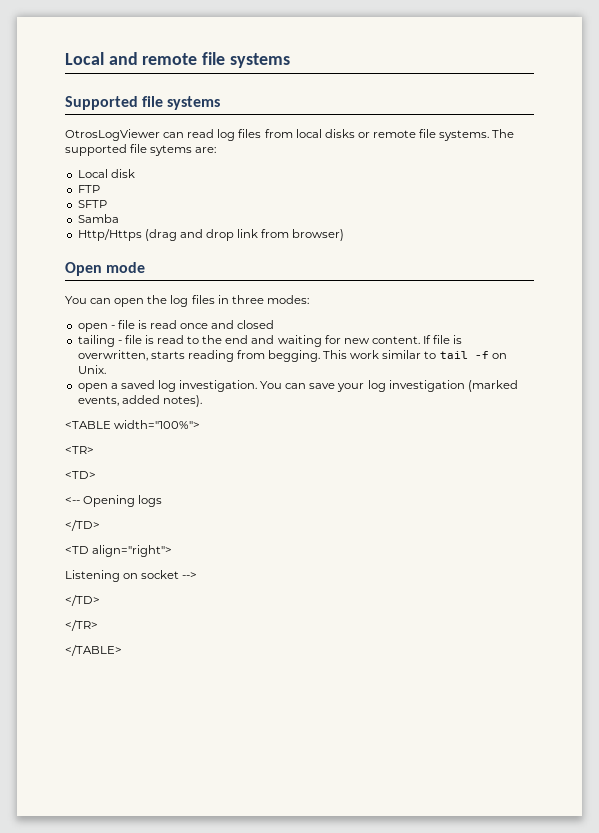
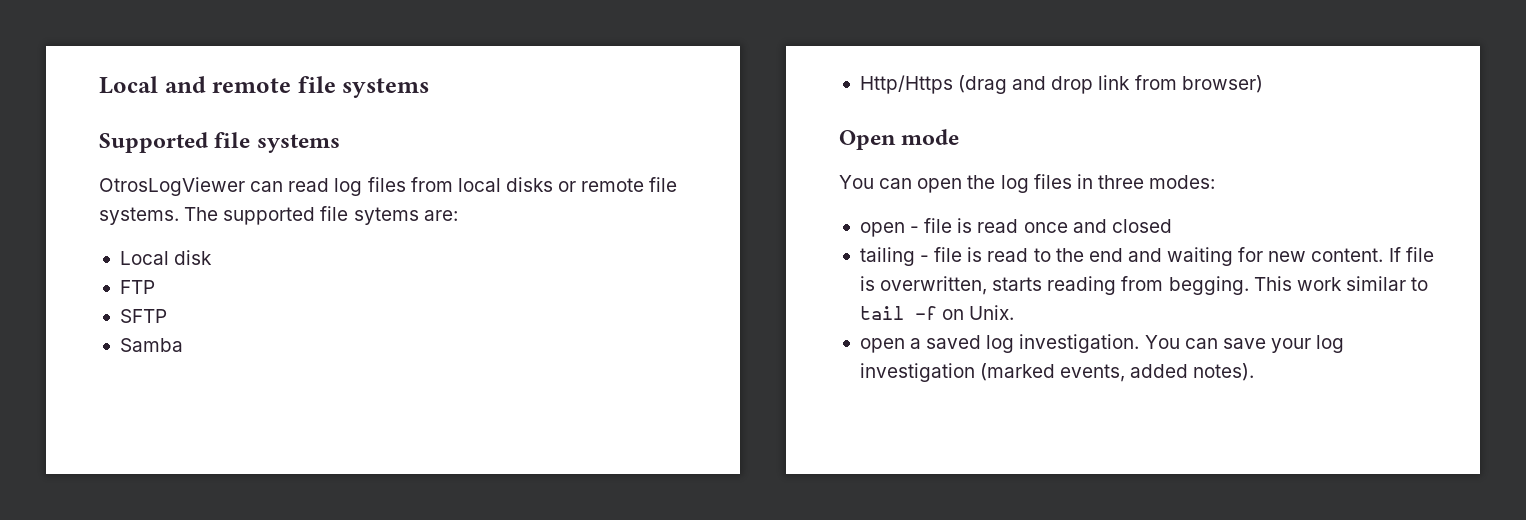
- <TABLE width="100%">
- <TR>
- <TD>
- <-- Opening logs
- </TD>
- <TD align="right">
- Listening on socket -->
- </TD>
- </TR>
- </TABLE>

